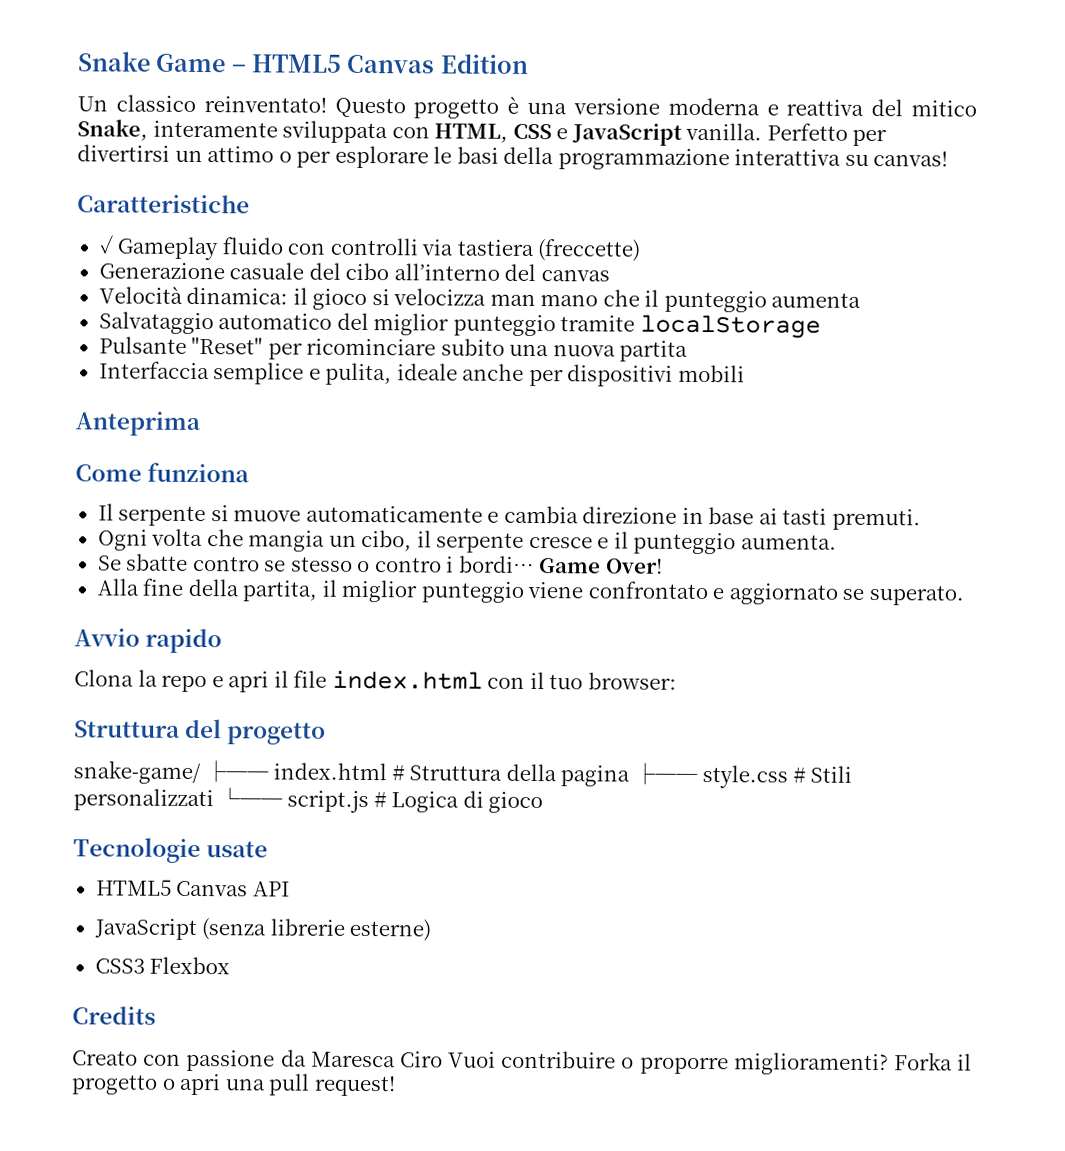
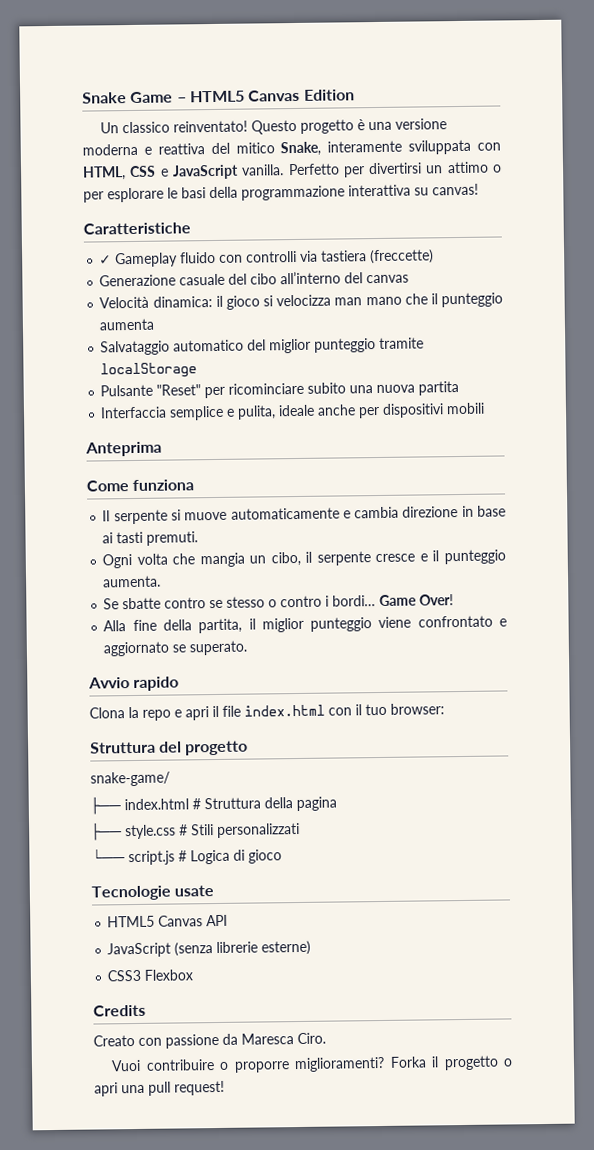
- snake-game/ ├── index.html # Struttura della pagina ├── style.css # Stili personalizzati └── script.js # Logica di gioco
+ snake-game/
+ ├── index.html # Struttura della pagina
+ ├── style.css # Stili personalizzati
+ └── script.js # Logica di gioco
- Creato con passione da Maresca Ciro Vuoi contribuire o proporre miglioramenti?
+ Creato con passione da Maresca Ciro.
+ Vuoi contribuire o proporre miglioramenti?

